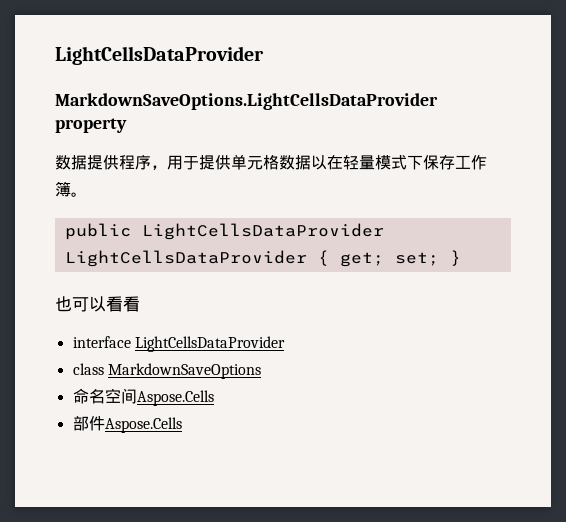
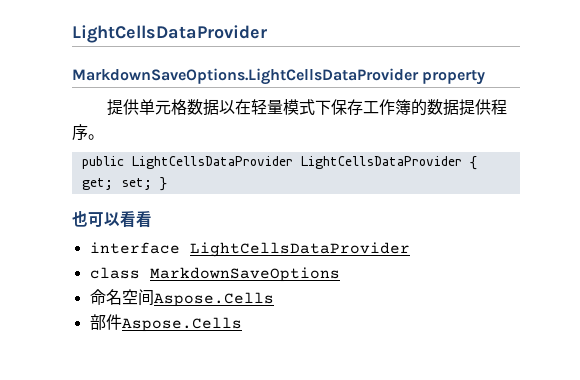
- 数据提供程序，用于提供单元格数据以在轻量模式下保存工作簿。
+ 提供单元格数据以在轻量模式下保存工作簿的数据提供程序。

